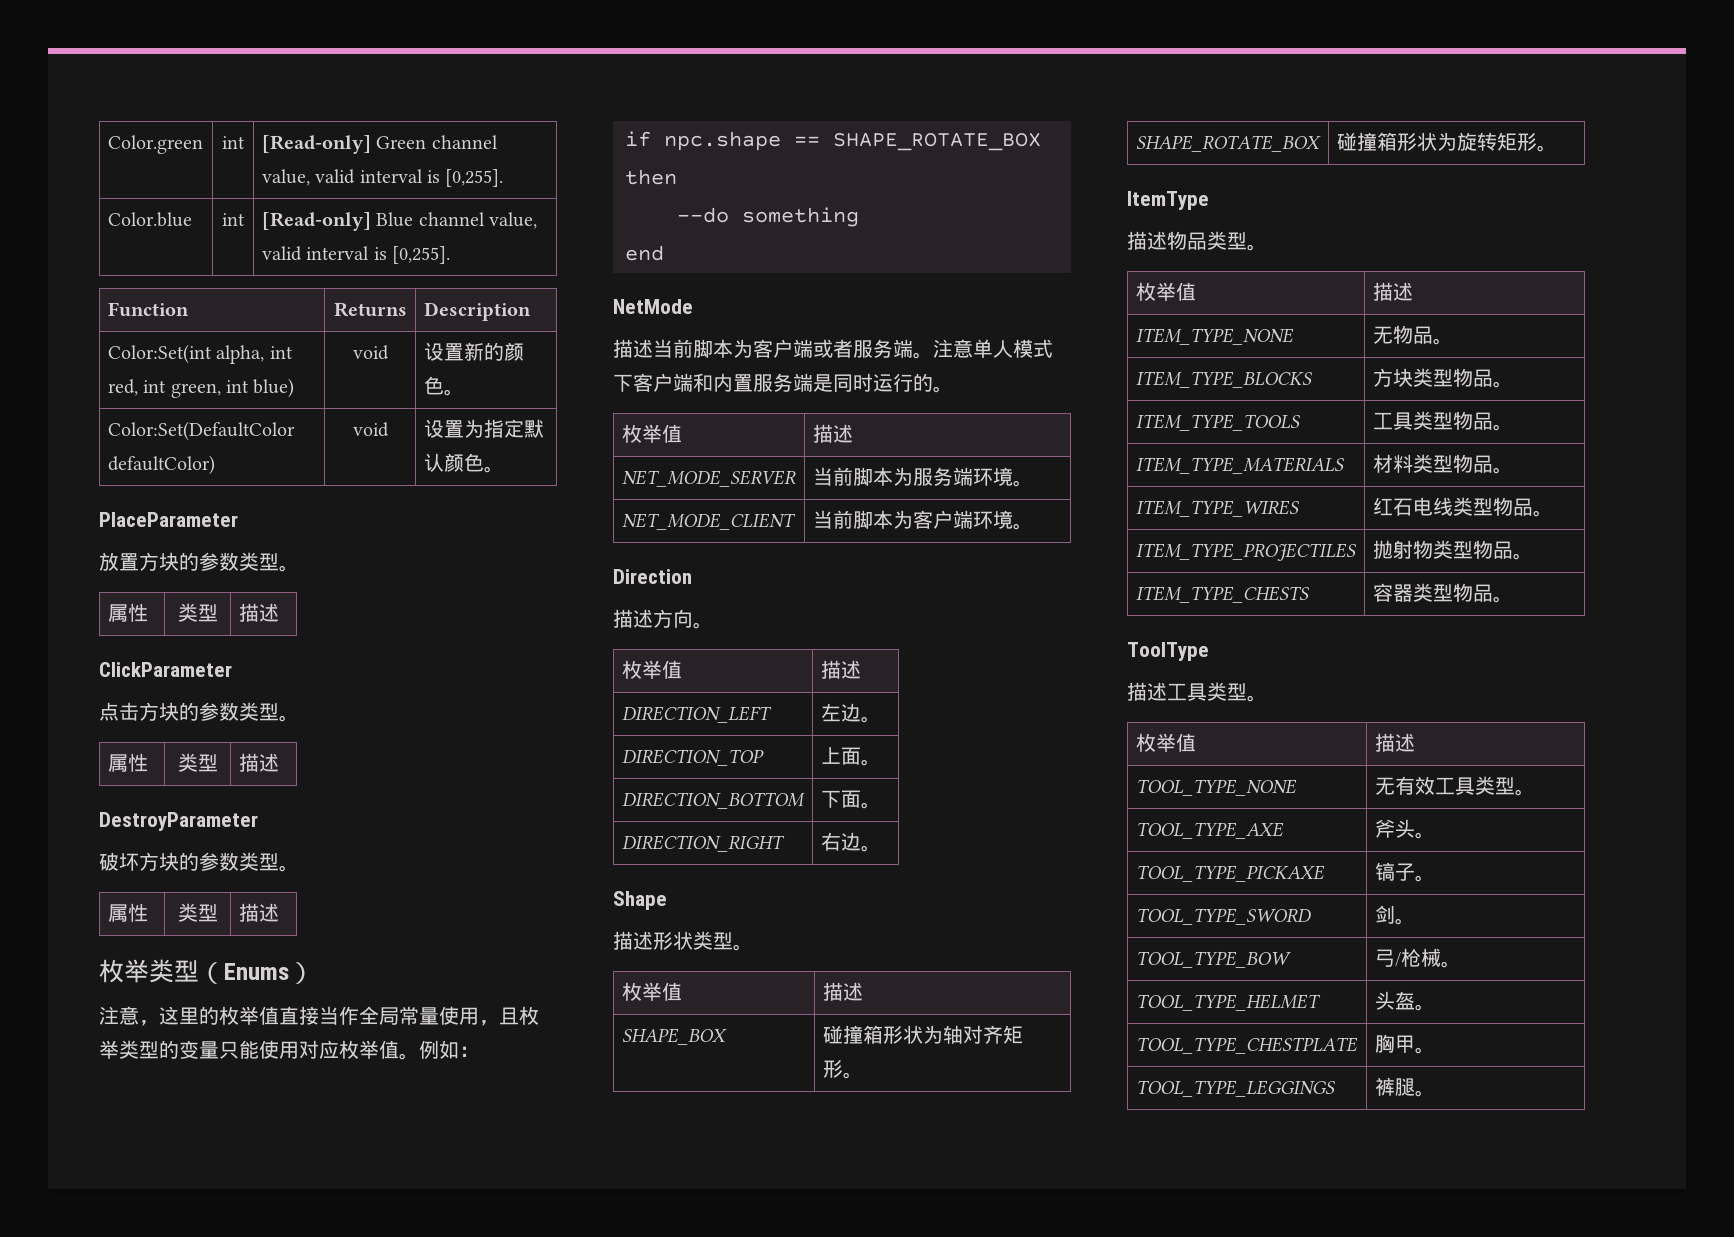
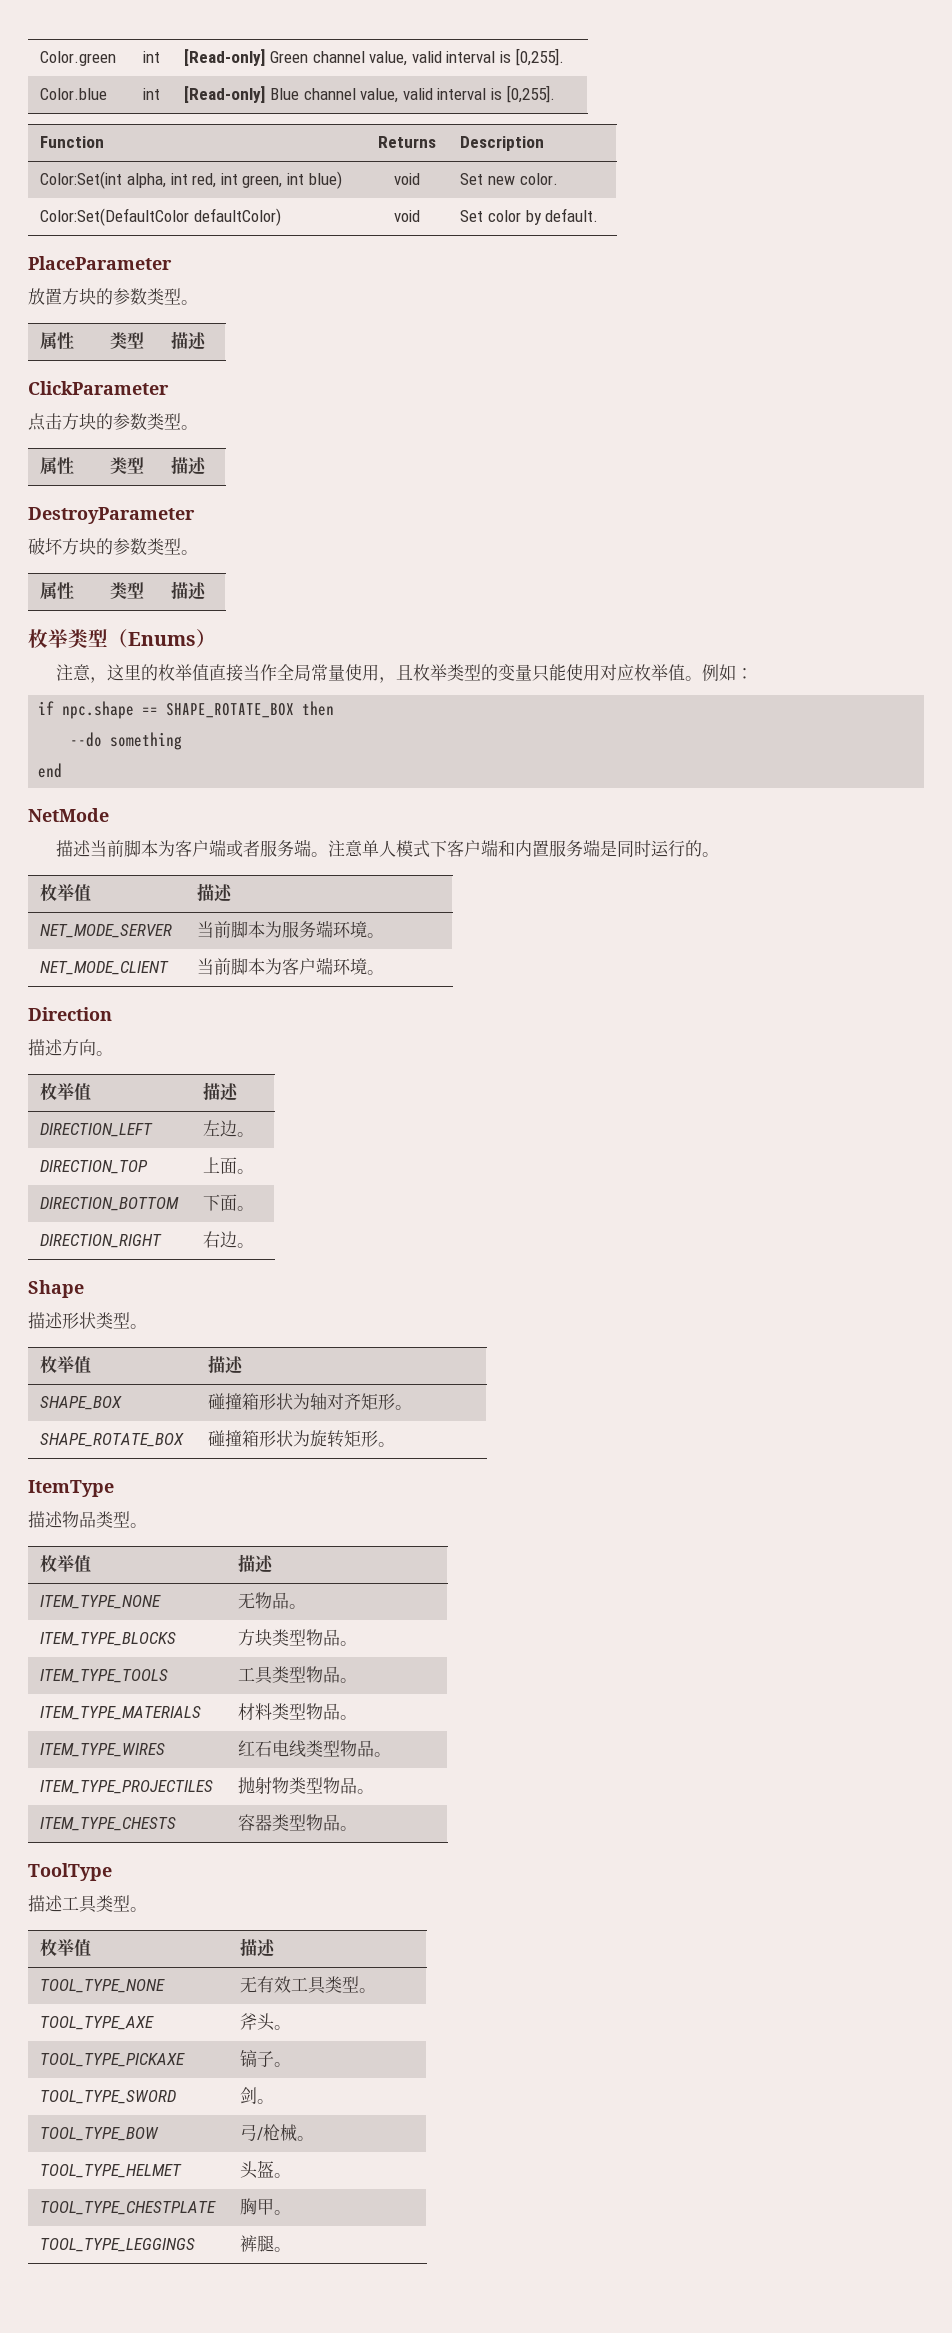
- Color:Set(int alpha, int red, int green, int blue) | void | 设置新的颜色。
+ Color:Set(int alpha, int red, int green, int blue) | void | Set new color.
- Color:Set(DefaultColor defaultColor) | void | 设置为指定默认颜色。
+ Color:Set(DefaultColor defaultColor) | void | Set color by default.

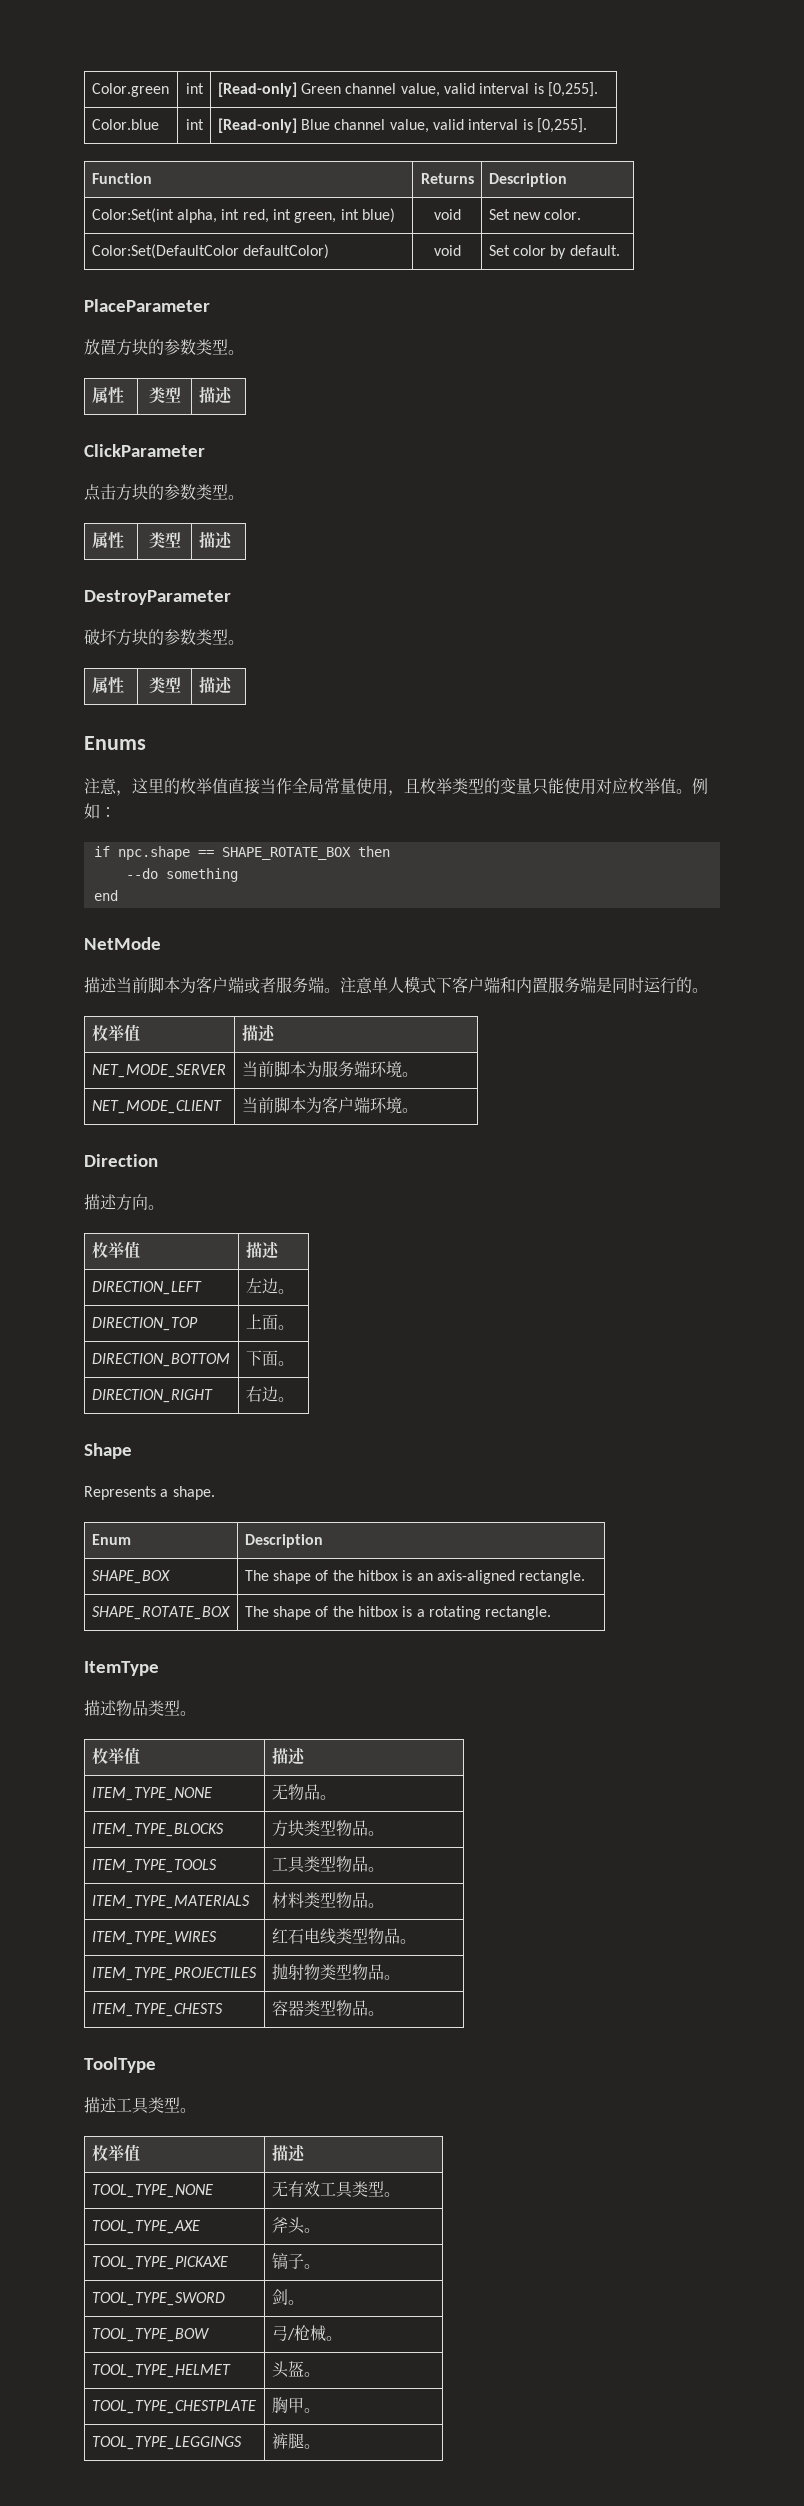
- 枚举类型（Enums）
+ Enums
- 描述形状类型。
- 枚举值 | 描述
- SHAPE_BOX | 碰撞箱形状为轴对齐矩形。
- SHAPE_ROTATE_BOX | 碰撞箱形状为旋转矩形。
+ Represents a shape.
+ Enum | Description
+ SHAPE_BOX | The shape of the hitbox is an axis-aligned rectangle.
+ SHAPE_ROTATE_BOX | The shape of the hitbox is a rotating rectangle.

